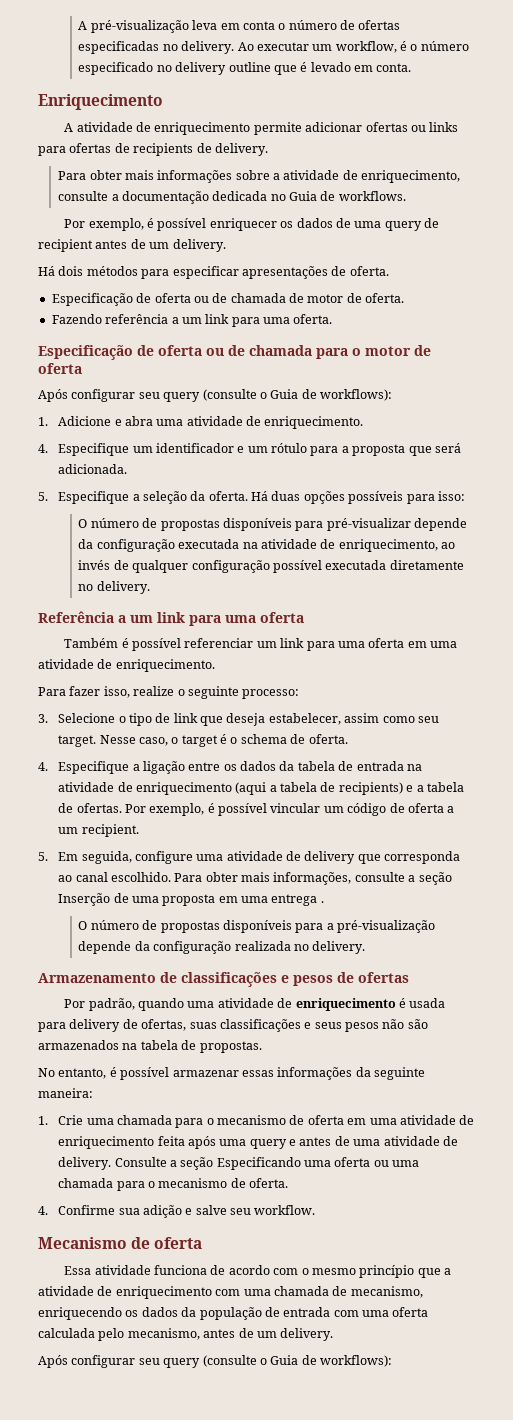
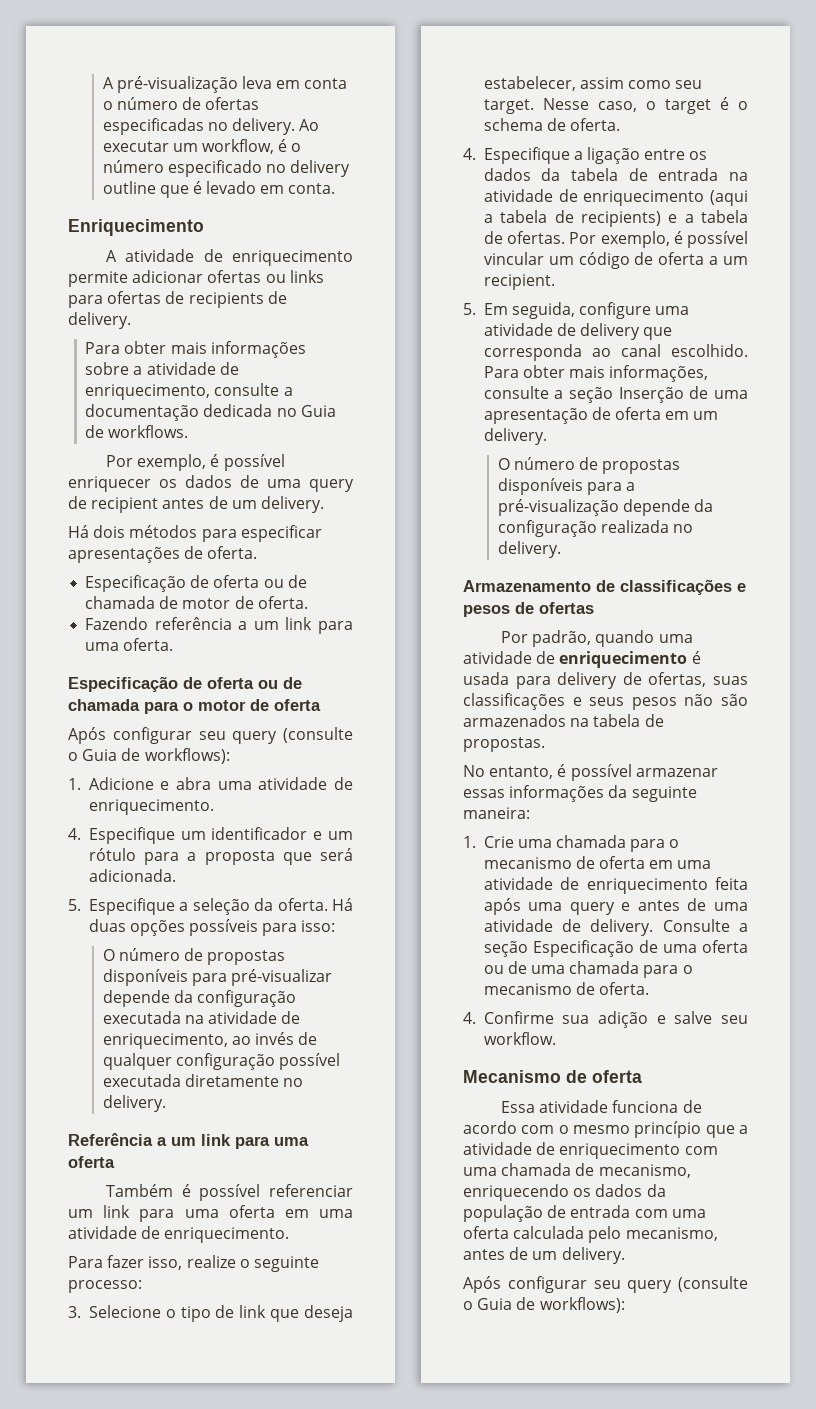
- Para obter mais informações, consulte a seção Inserção de uma proposta em uma entrega .
+ Para obter mais informações, consulte a seção Inserção de uma apresentação de oferta em um delivery.
- Consulte a seção Especificando uma oferta ou uma chamada para o mecanismo de oferta.
+ Consulte a seção Especificação de uma oferta ou de uma chamada para o mecanismo de oferta.

